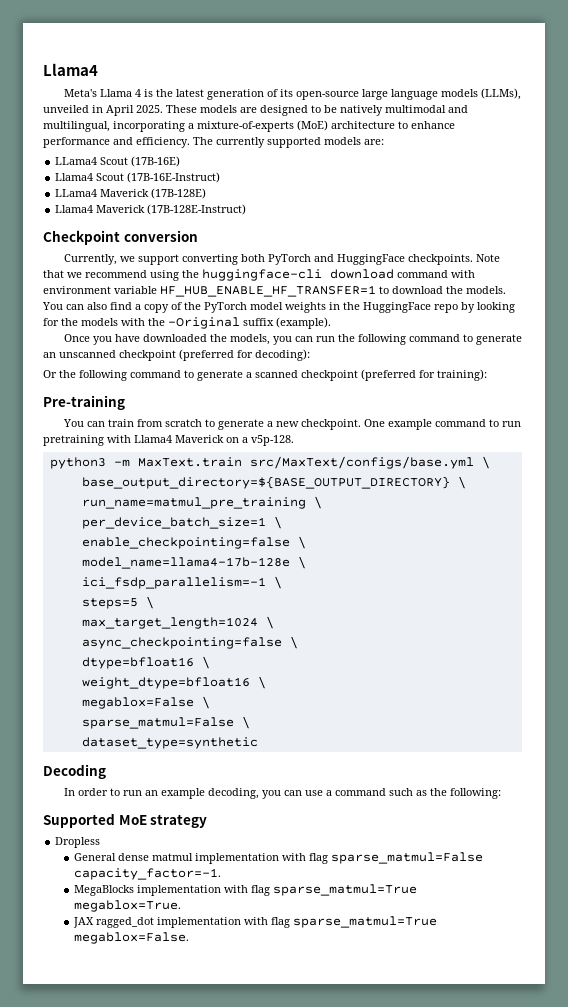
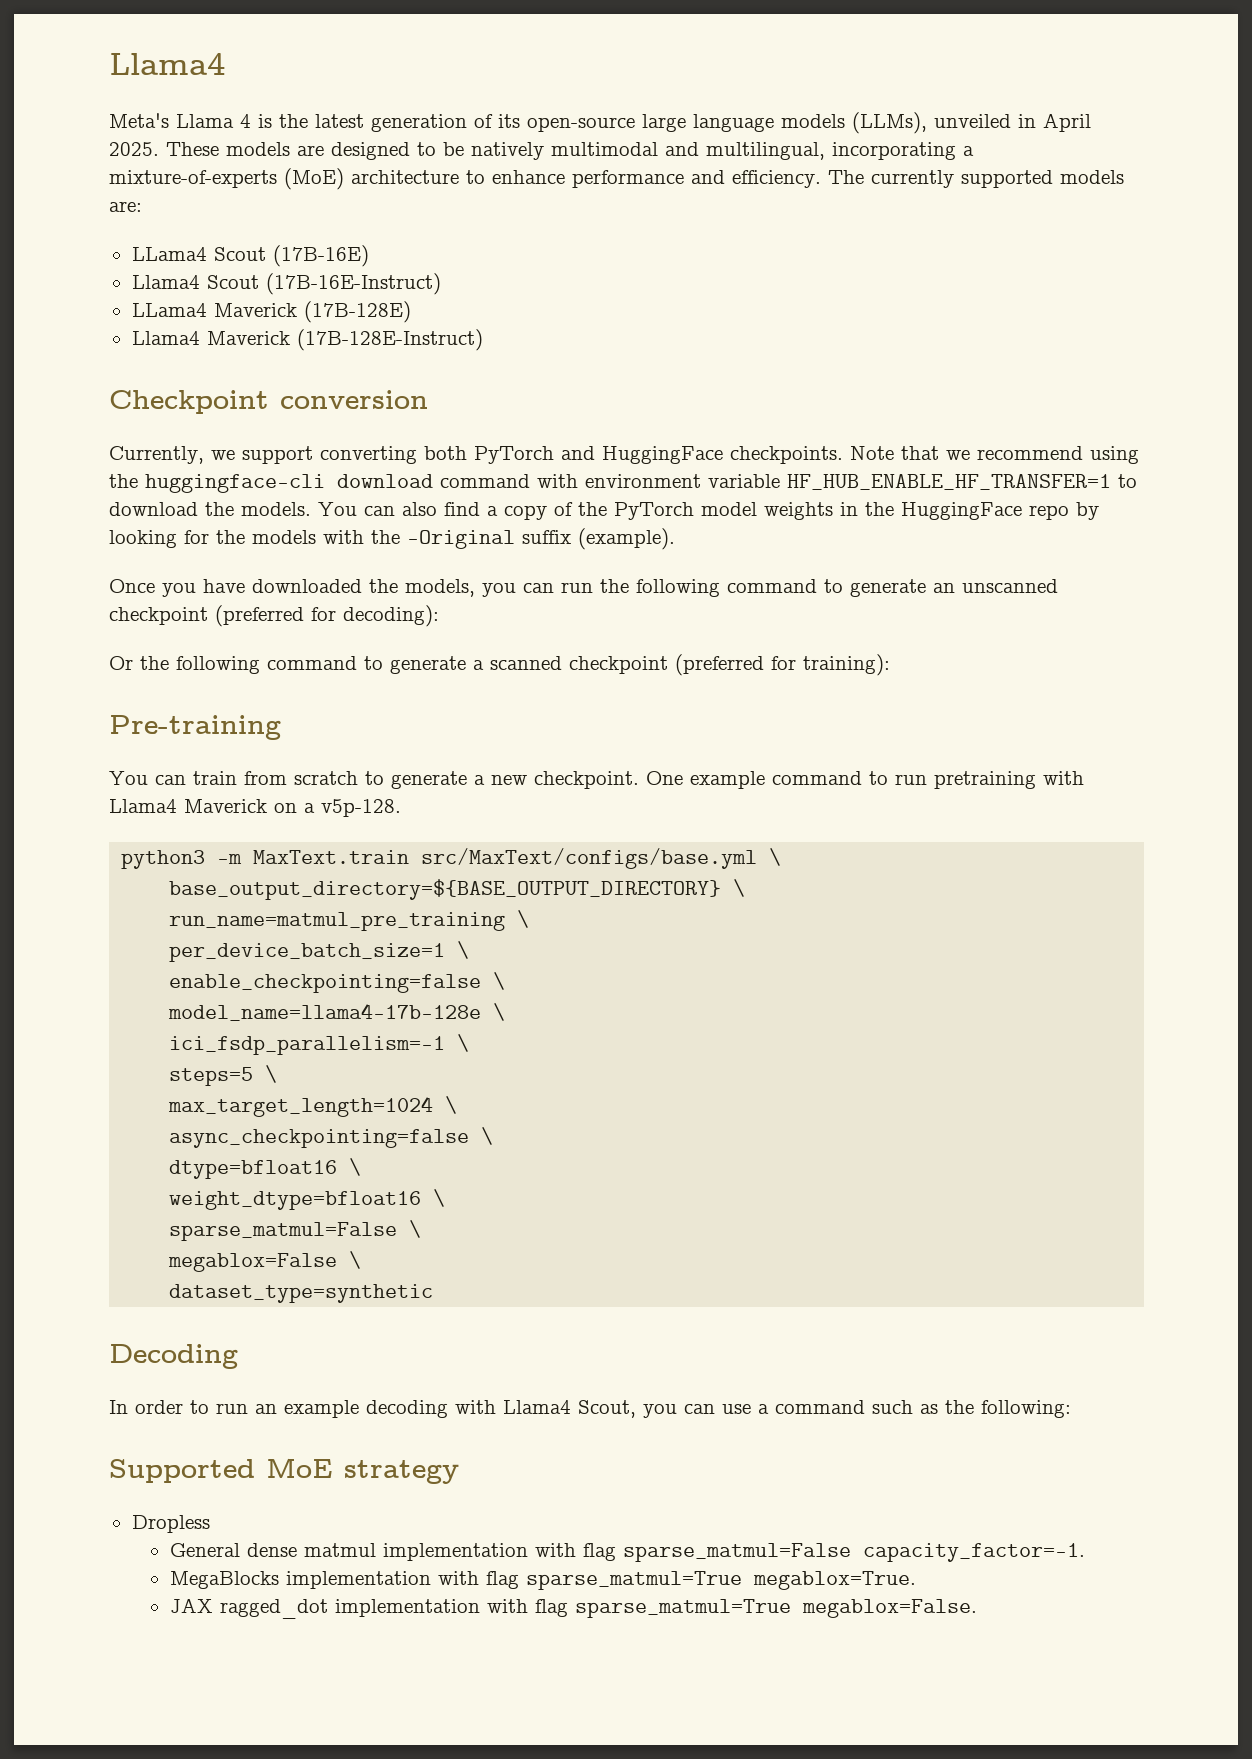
+ sparse_matmul=False \
  megablox=False \
- sparse_matmul=False \
- In order to run an example decoding, you can use a command such as the following:
+ In order to run an example decoding with Llama4 Scout, you can use a command such as the following:

